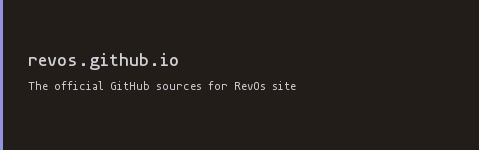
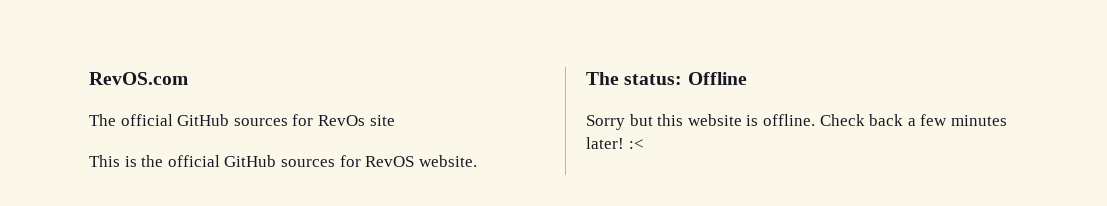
- revos.github.io
+ RevOS.com
+ This is the official GitHub sources for RevOS website.
+ The status: Offline
+ Sorry but this website is offline. Check back a few minutes later! :<

